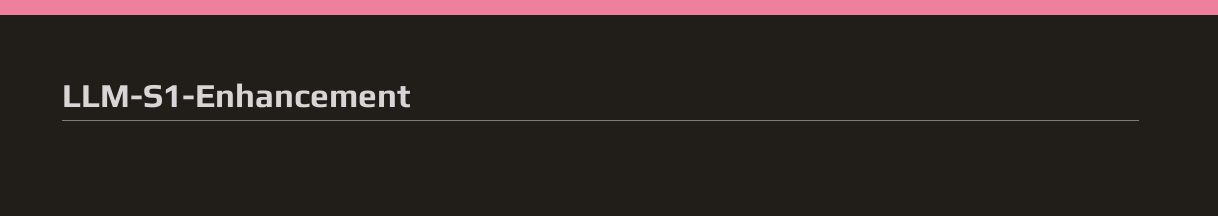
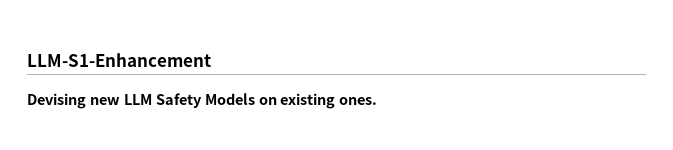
+ Devising new LLM Safety Models on existing ones.

